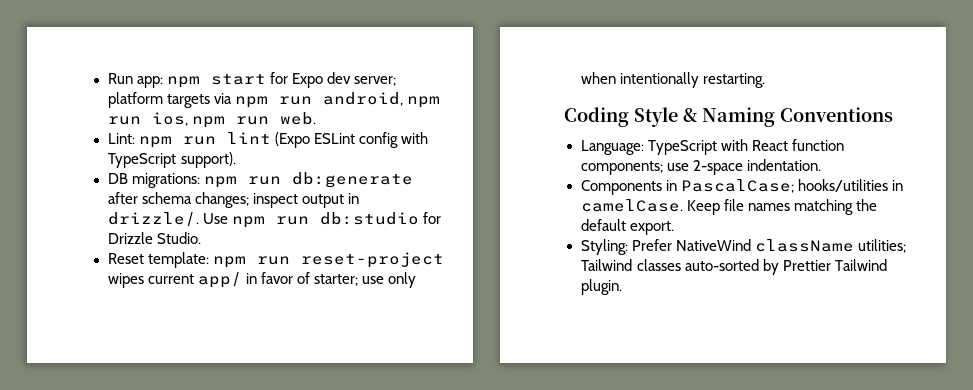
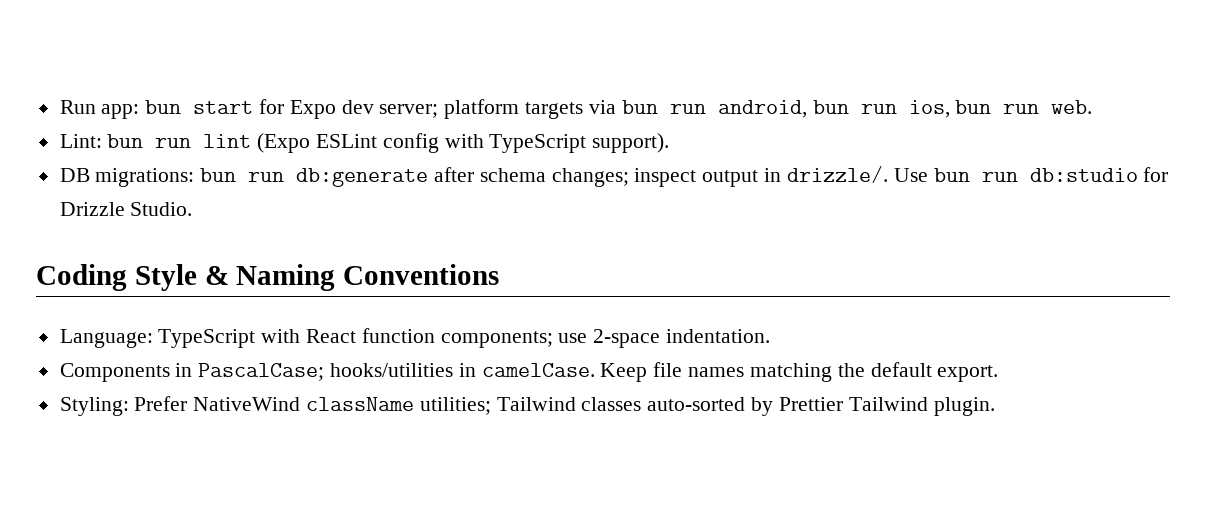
- Run app: npm start for Expo dev server; platform targets via npm run android, npm run ios, npm run web.
+ Run app: bun start for Expo dev server; platform targets via bun run android, bun run ios, bun run web.
- Lint: npm run lint (Expo ESLint config with TypeScript support).
+ Lint: bun run lint (Expo ESLint config with TypeScript support).
- DB migrations: npm run db:generate after schema changes; inspect output in drizzle/.
+ DB migrations: bun run db:generate after schema changes; inspect output in drizzle/.
- Use npm run db:studio for Drizzle Studio.
+ Use bun run db:studio for Drizzle Studio.
- Reset template: npm run reset-project wipes current app/ in favor of starter; use only when intentionally restarting.

